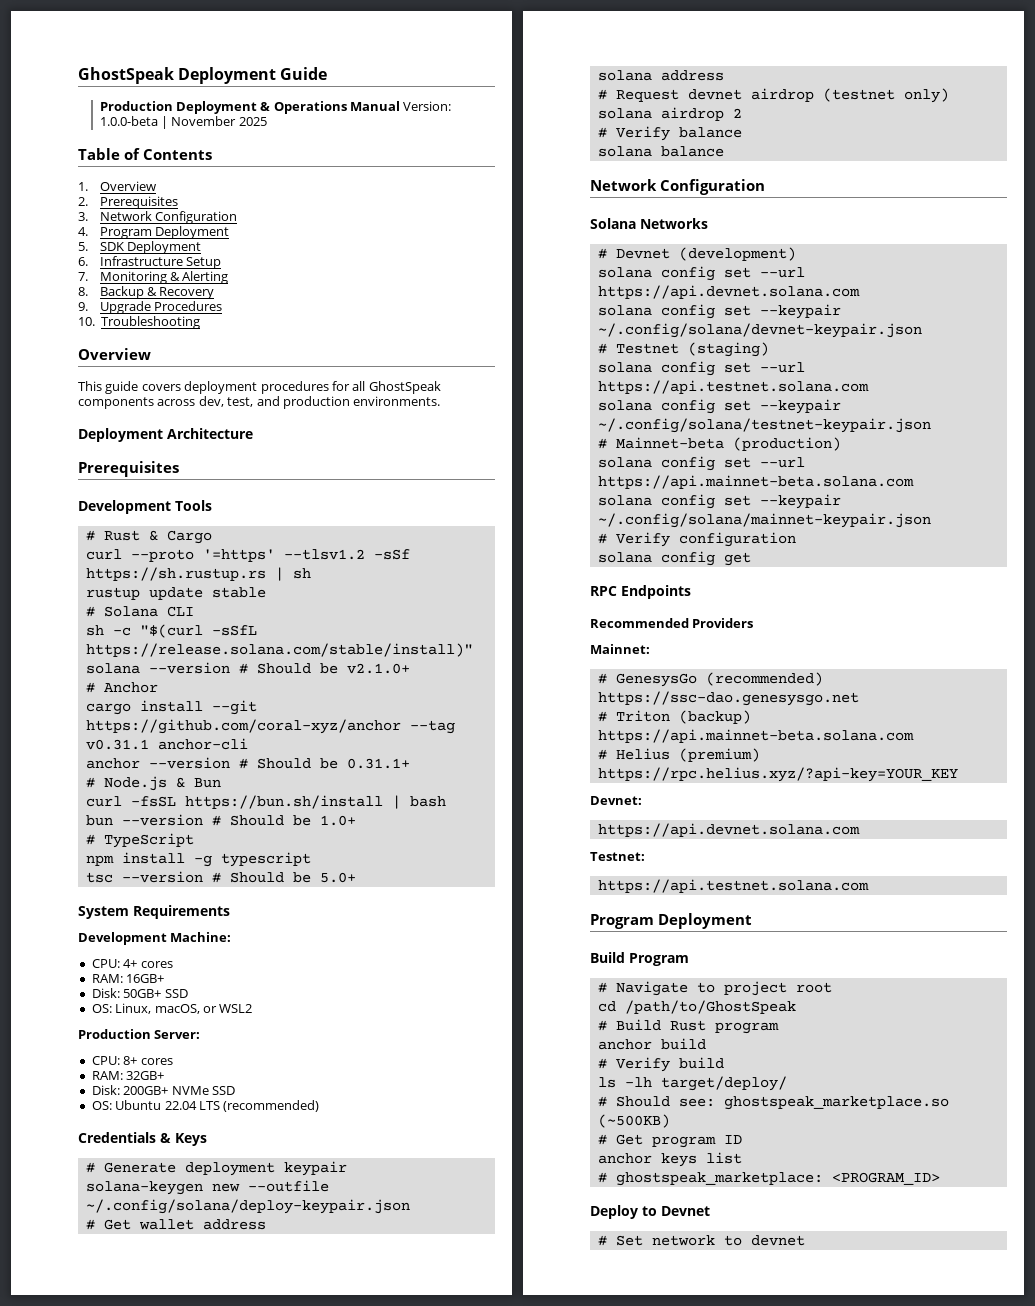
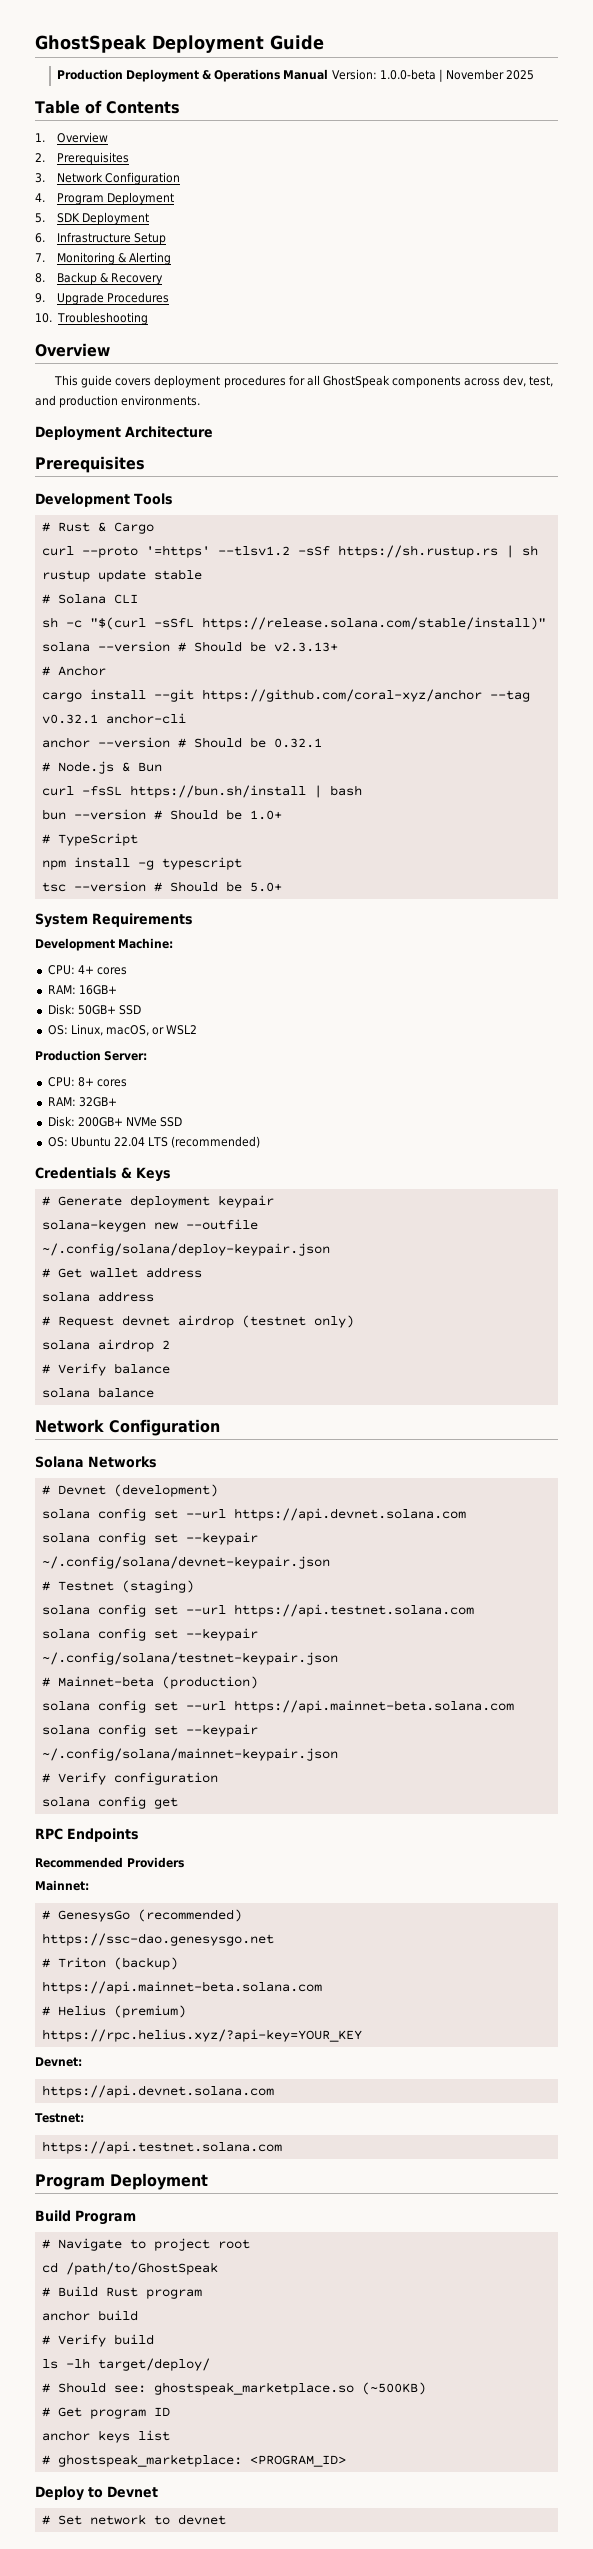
- solana --version # Should be v2.1.0+
+ solana --version # Should be v2.3.13+
- cargo install --git https://github.com/coral-xyz/anchor --tag v0.31.1 anchor-cli
+ cargo install --git https://github.com/coral-xyz/anchor --tag v0.32.1 anchor-cli
- anchor --version # Should be 0.31.1+
+ anchor --version # Should be 0.32.1

